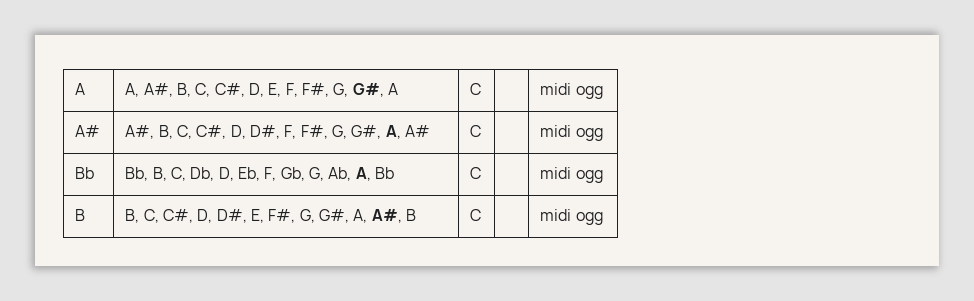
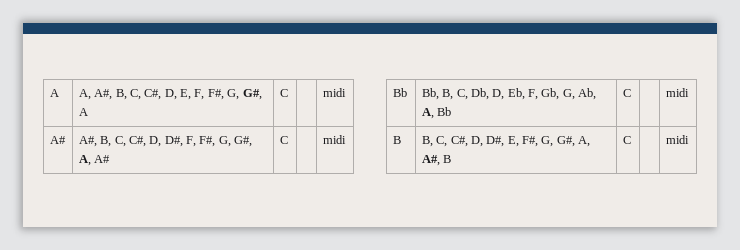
- A | A, A#, B, C, C#, D, E, F, F#, G, G#, A | C | | midi ogg
+ A | A, A#, B, C, C#, D, E, F, F#, G, G#, A | C | | midi
- A# | A#, B, C, C#, D, D#, F, F#, G, G#, A, A# | C | | midi ogg
+ A# | A#, B, C, C#, D, D#, F, F#, G, G#, A, A# | C | | midi
- Bb | Bb, B, C, Db, D, Eb, F, Gb, G, Ab, A, Bb | C | | midi ogg
+ Bb | Bb, B, C, Db, D, Eb, F, Gb, G, Ab, A, Bb | C | | midi
- B | B, C, C#, D, D#, E, F#, G, G#, A, A#, B | C | | midi ogg
+ B | B, C, C#, D, D#, E, F#, G, G#, A, A#, B | C | | midi

